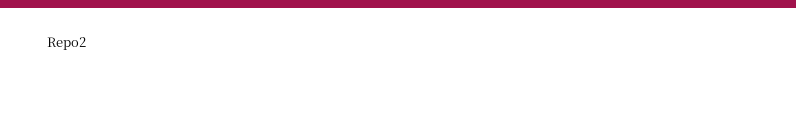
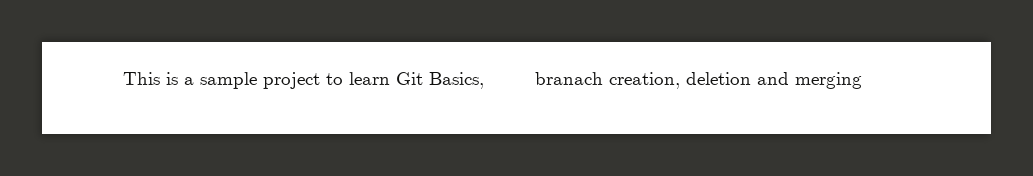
- Repo2
+ This is a sample project to learn Git Basics, branach creation, deletion and merging

